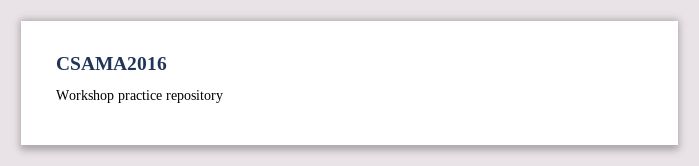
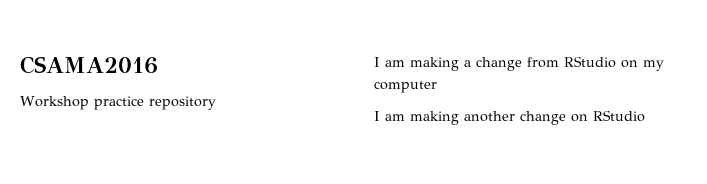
+ I am making a change from RStudio on my computer
+ I am making another change on RStudio

